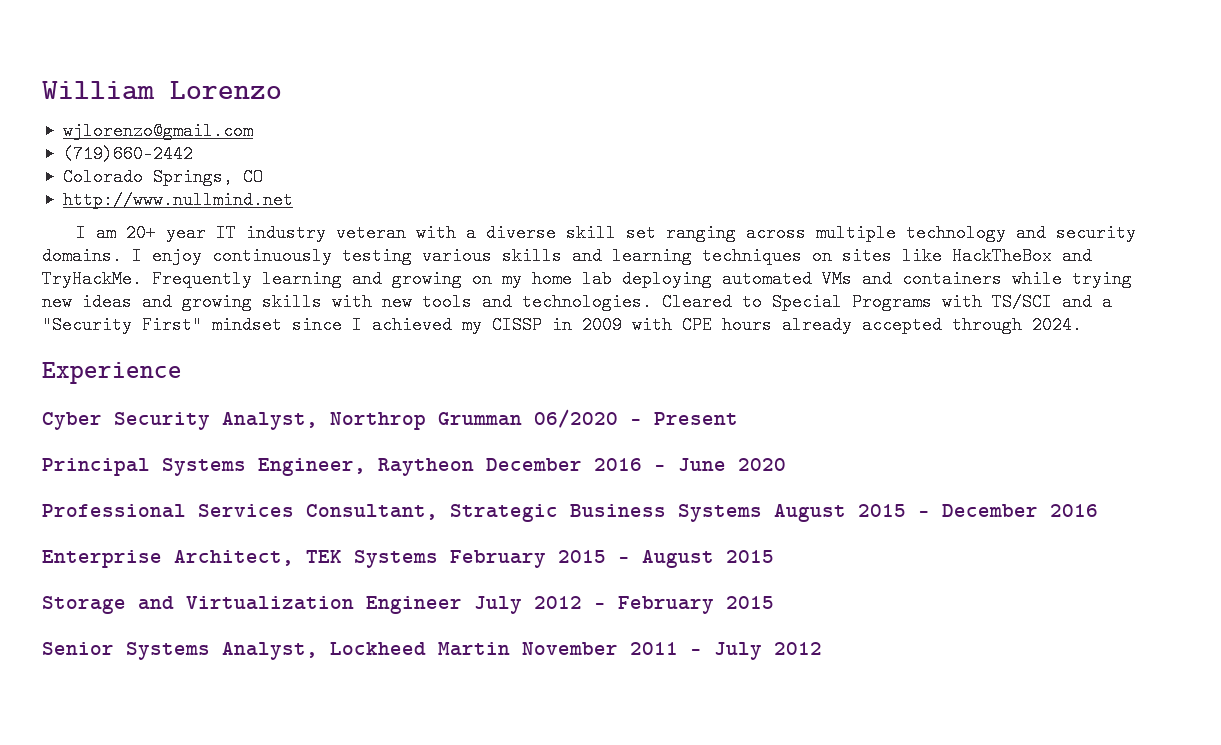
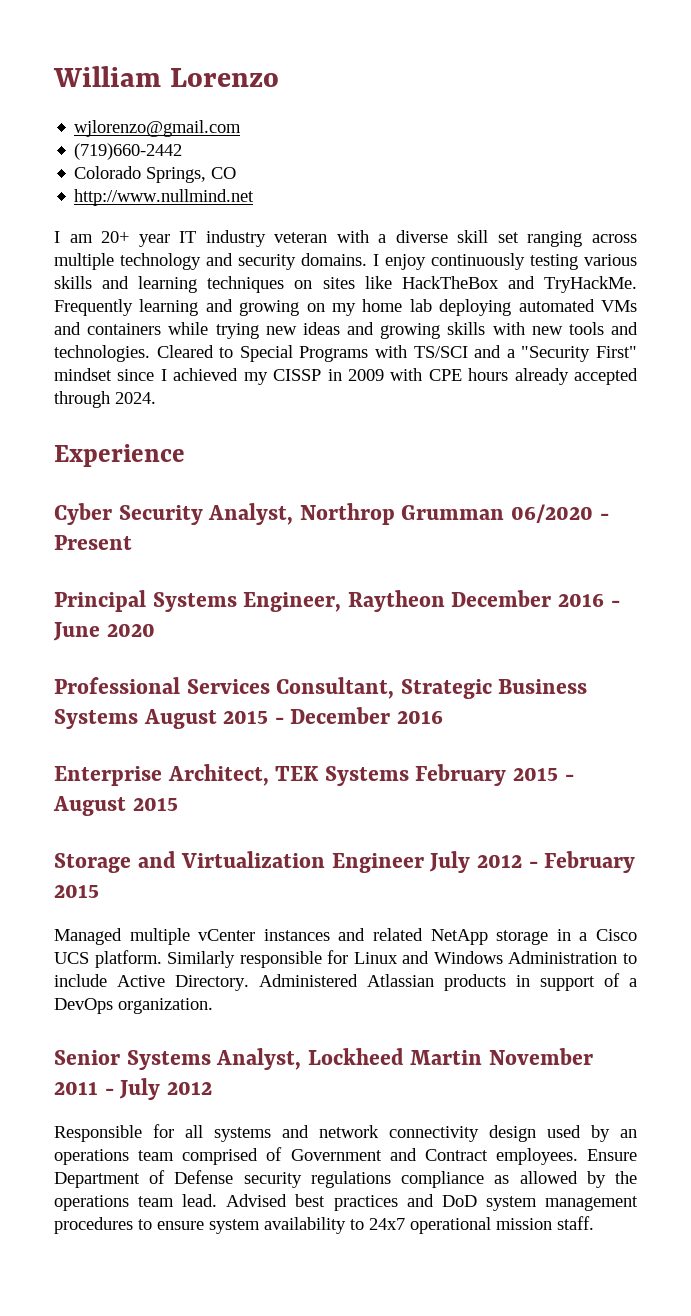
+ Managed multiple vCenter instances and related NetApp storage in a Cisco UCS platform. Similarly responsible for Linux and Windows Administration to include Active Directory. Administered Atlassian products in support of a DevOps organization.
+ Responsible for all systems and network connectivity design used by an operations team comprised of Government and Contract employees. Ensure Department of Defense security regulations compliance as allowed by the operations team lead. Advised best practices and DoD system management procedures to ensure system availability to 24x7 operational mission staff.

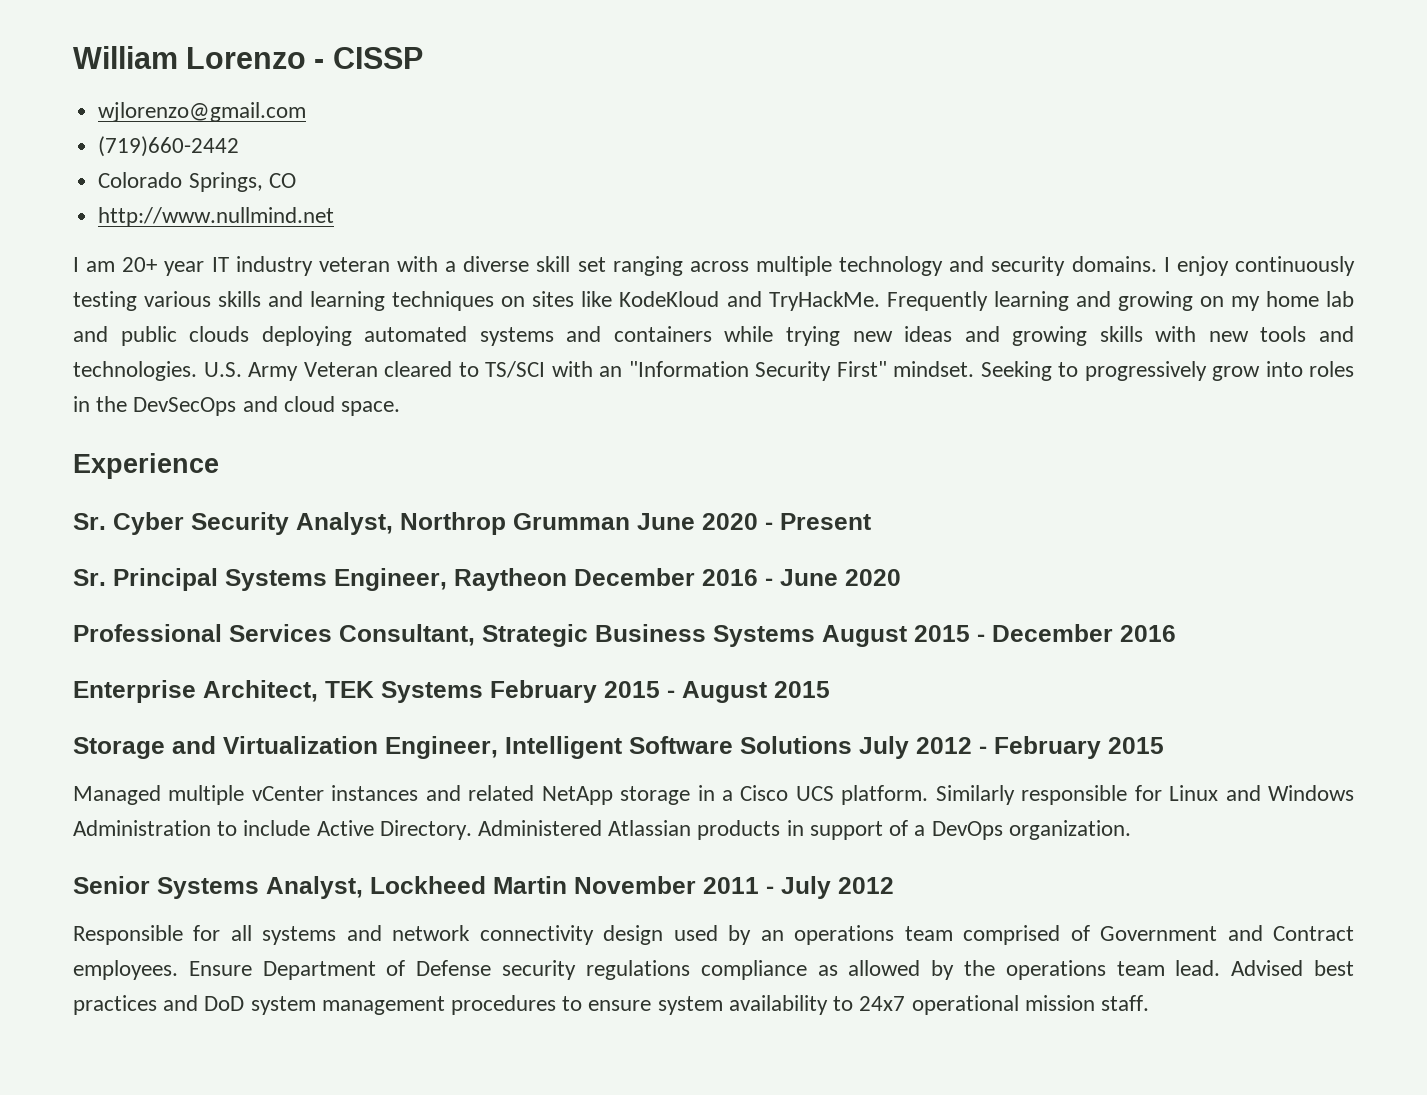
- William Lorenzo
+ William Lorenzo - CISSP
- I enjoy continuously testing various skills and learning techniques on sites like HackTheBox and TryHackMe.
+ I enjoy continuously testing various skills and learning techniques on sites like KodeKloud and TryHackMe.
- Frequently learning and growing on my home lab deploying automated VMs and containers while trying new ideas and growing skills with new tools and technologies.
+ Frequently learning and growing on my home lab and public clouds deploying automated systems and containers while trying new ideas and growing skills with new tools and technologies.
- Cleared to Special Programs with TS/SCI and a "Security First" mindset since I achieved my CISSP in 2009 with CPE hours already accepted through 2024.
+ U.S. Army Veteran cleared to TS/SCI with an "Information Security First" mindset. Seeking to progressively grow into roles in the DevSecOps and cloud space.
- Cyber Security Analyst, Northrop Grumman 06/2020 - Present
+ Sr. Cyber Security Analyst, Northrop Grumman June 2020 - Present
- Principal Systems Engineer, Raytheon December 2016 - June 2020
+ Sr. Principal Systems Engineer, Raytheon December 2016 - June 2020
- Storage and Virtualization Engineer July 2012 - February 2015
+ Storage and Virtualization Engineer, Intelligent Software Solutions July 2012 - February 2015

